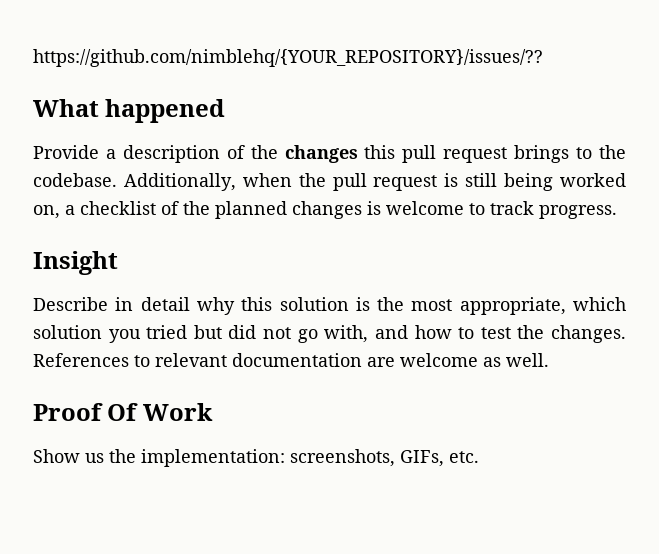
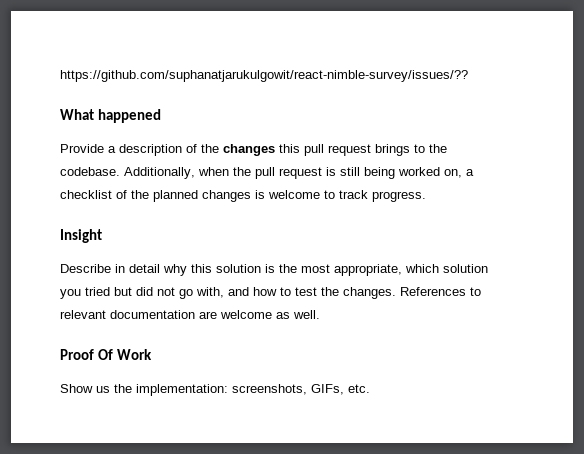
- https://github.com/nimblehq/{YOUR_REPOSITORY}/issues/??
+ https://github.com/suphanatjarukulgowit/react-nimble-survey/issues/??

